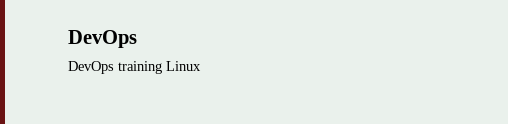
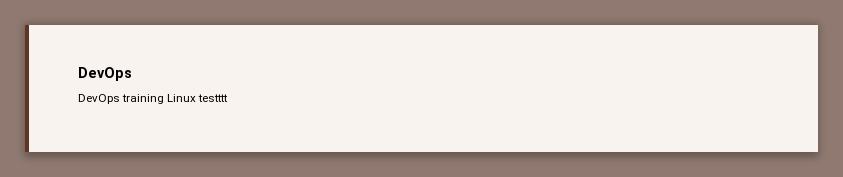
- DevOps training Linux
+ DevOps training Linux testttt

